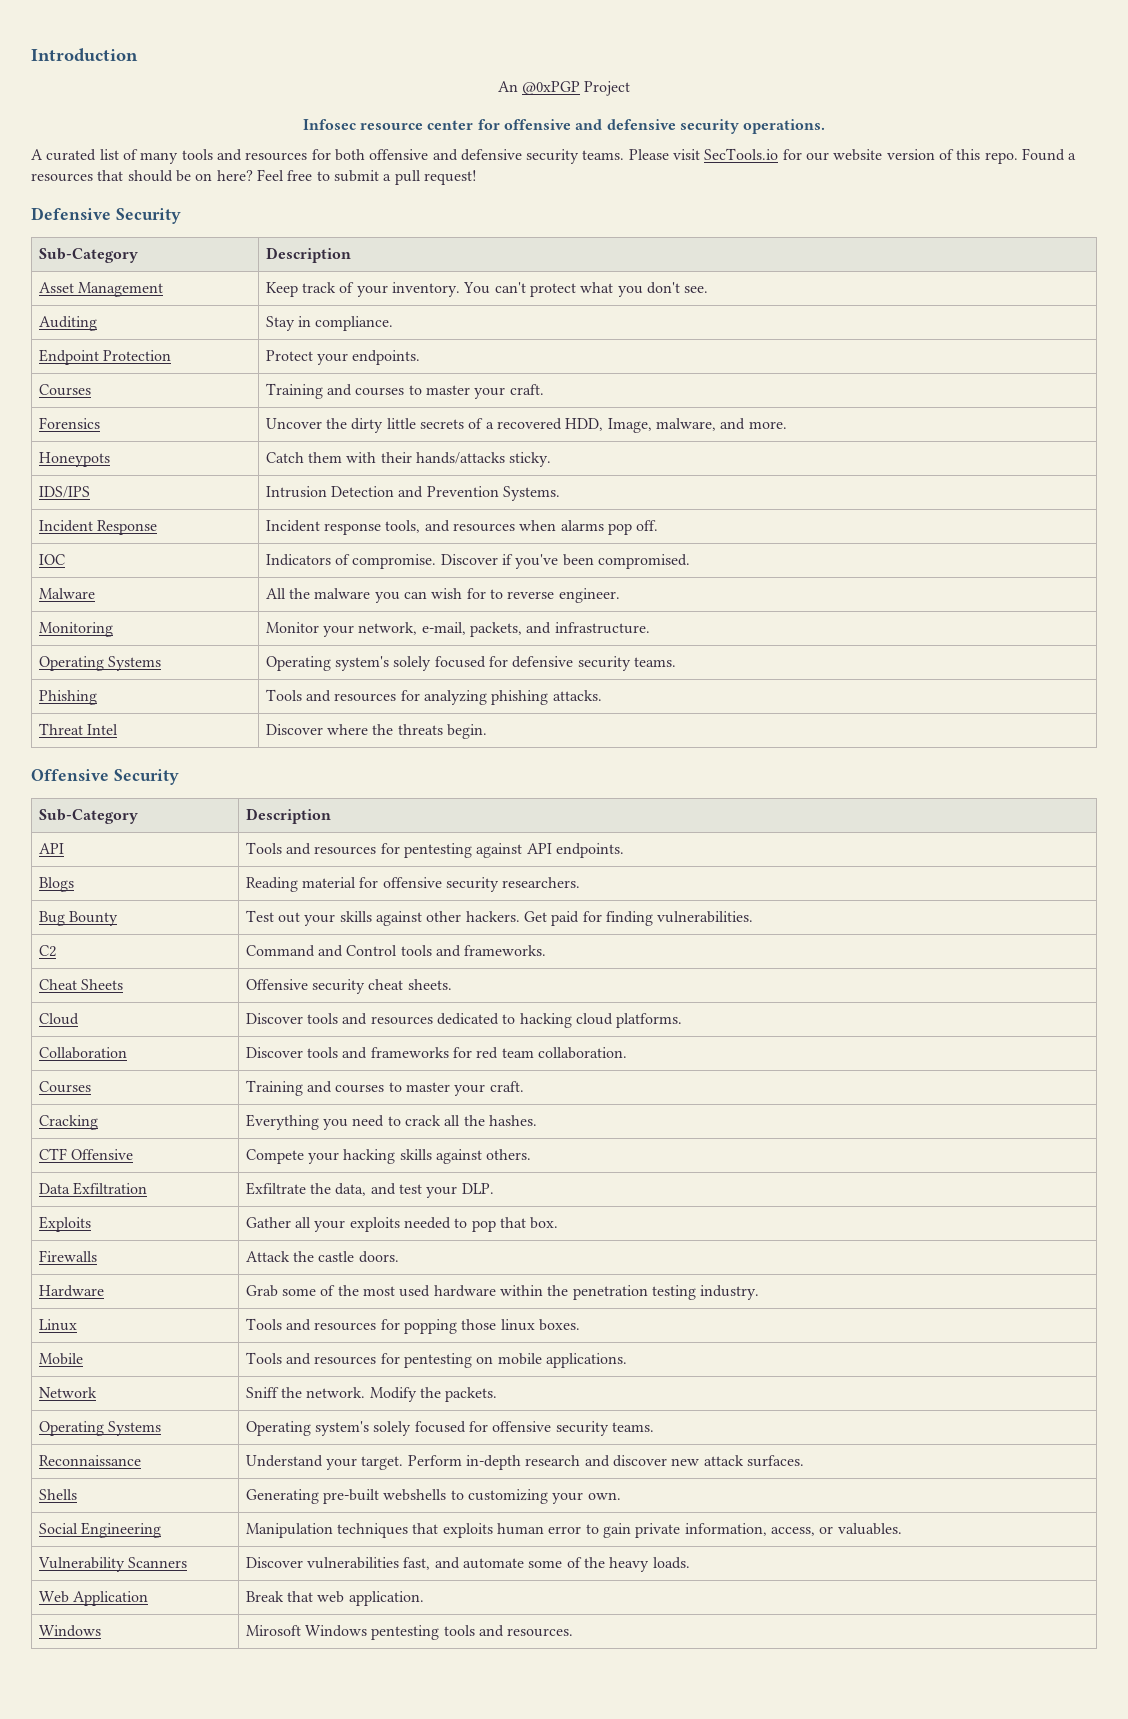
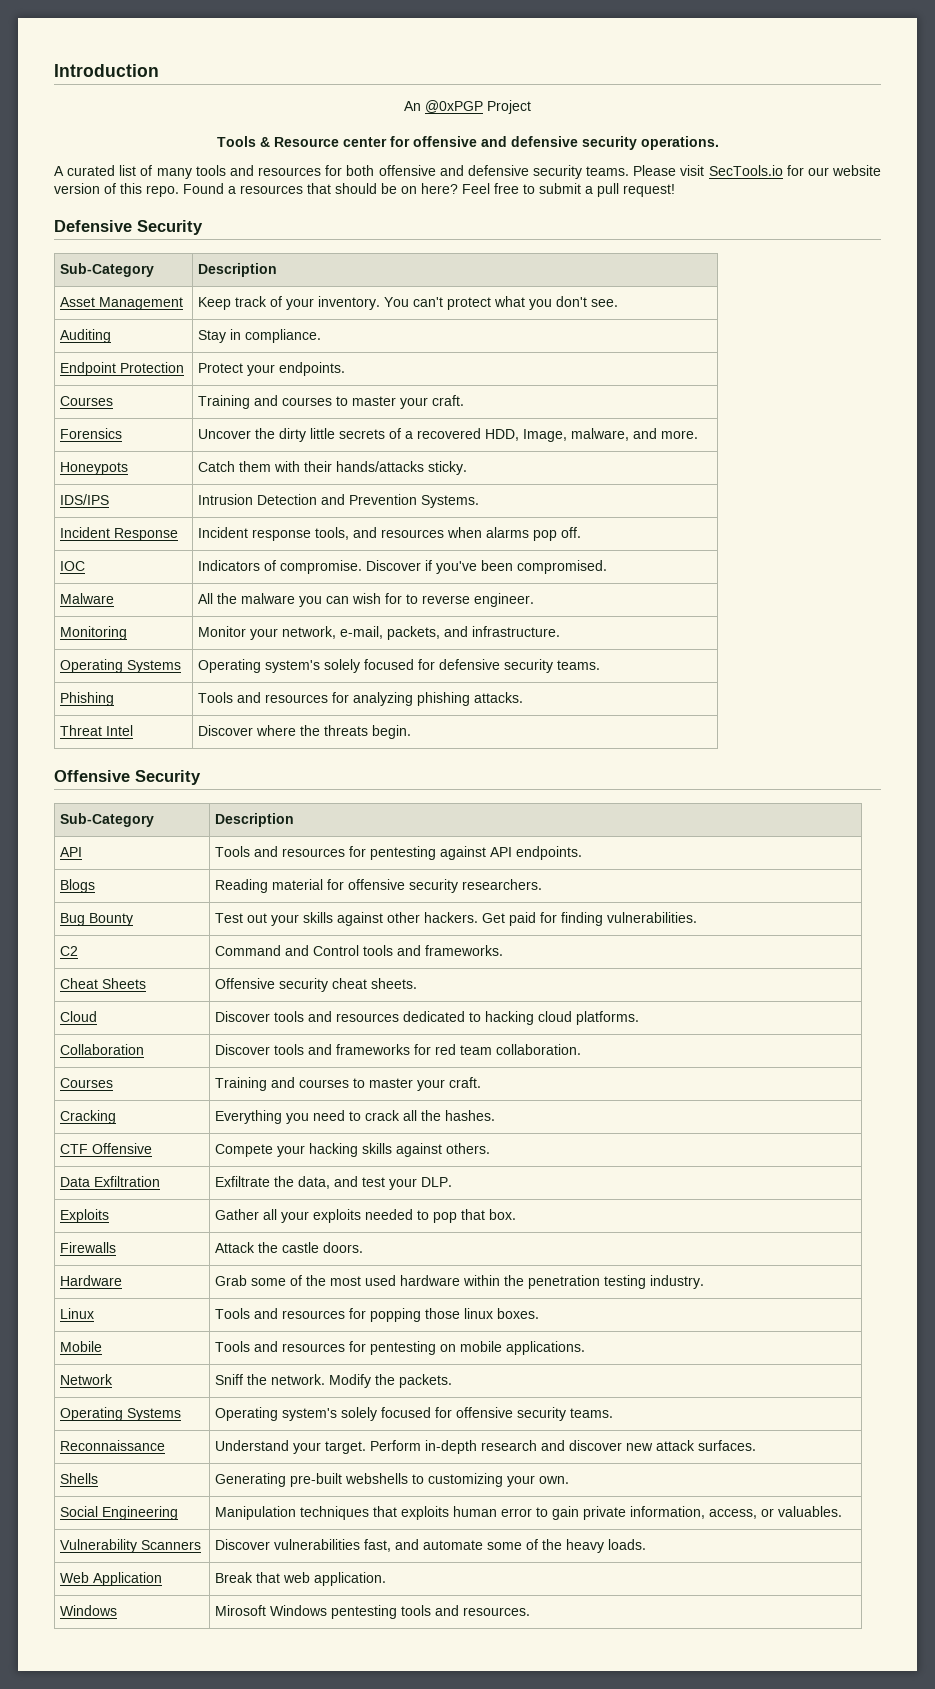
- Infosec resource center for offensive and defensive security operations.
+ Tools & Resource center for offensive and defensive security operations.

